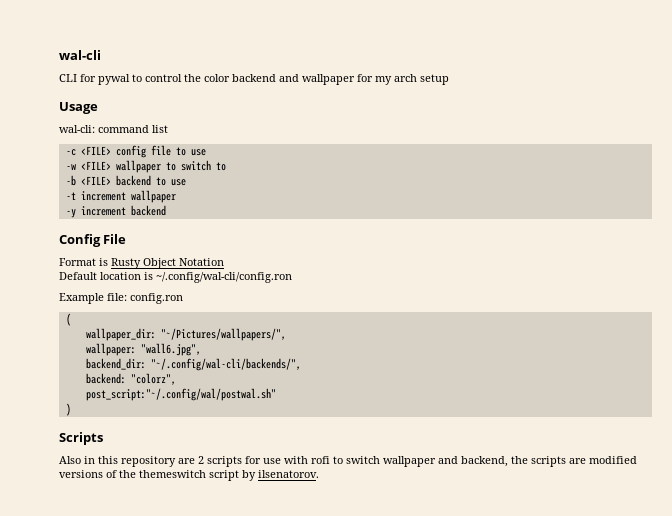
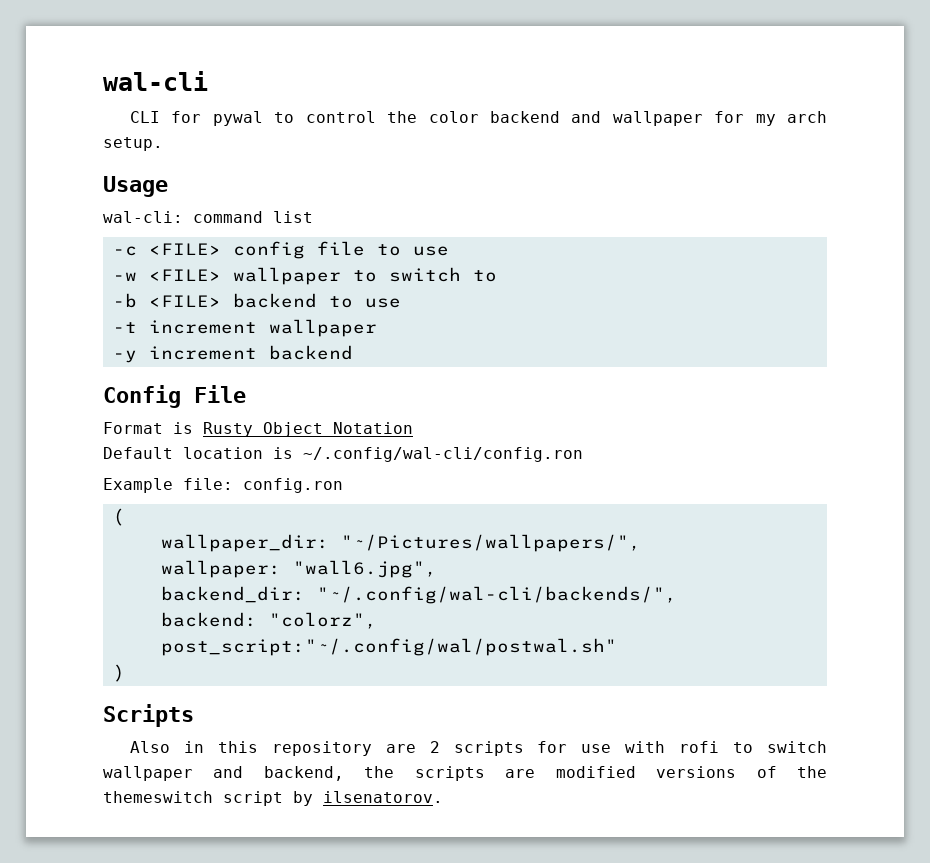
- CLI for pywal to control the color backend and wallpaper for my arch setup
+ CLI for pywal to control the color backend and wallpaper for my arch setup.

